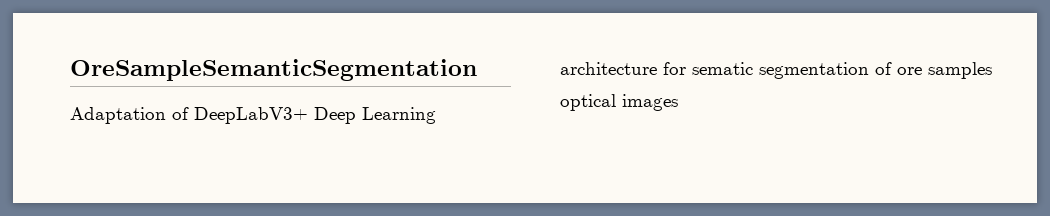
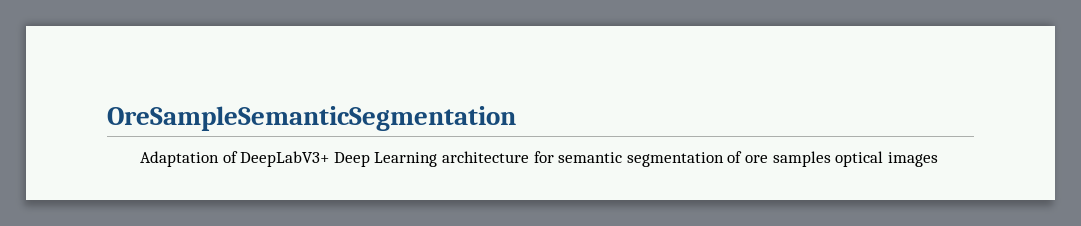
- Adaptation of DeepLabV3+ Deep Learning architecture for sematic segmentation of ore samples optical images
+ Adaptation of DeepLabV3+ Deep Learning architecture for semantic segmentation of ore samples optical images

